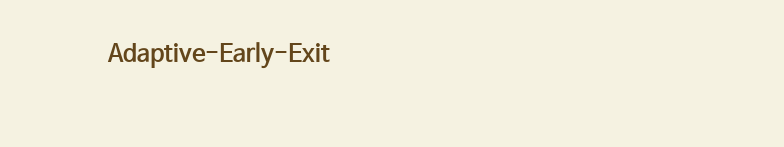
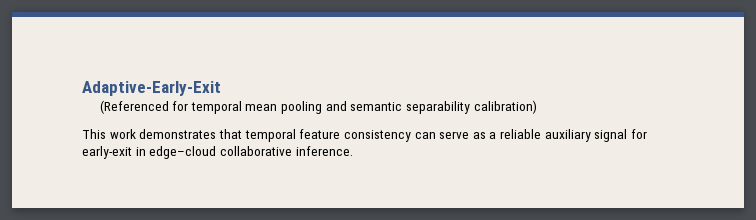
+ (Referenced for temporal mean pooling and semantic separability calibration)
+ This work demonstrates that temporal feature consistency can serve as a reliable auxiliary signal for early-exit in edge–cloud collaborative inference.

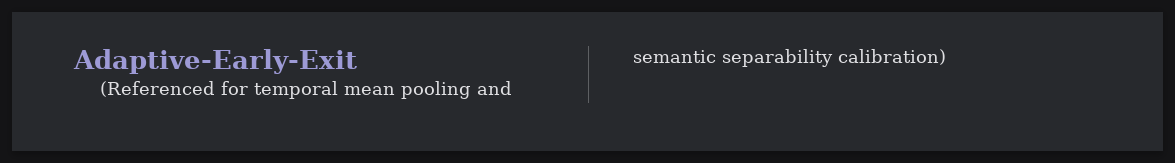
- This work demonstrates that temporal feature consistency can serve as a reliable auxiliary signal for early-exit in edge–cloud collaborative inference.

